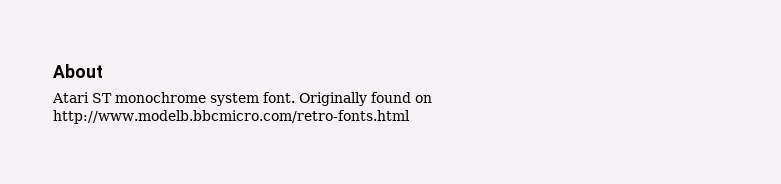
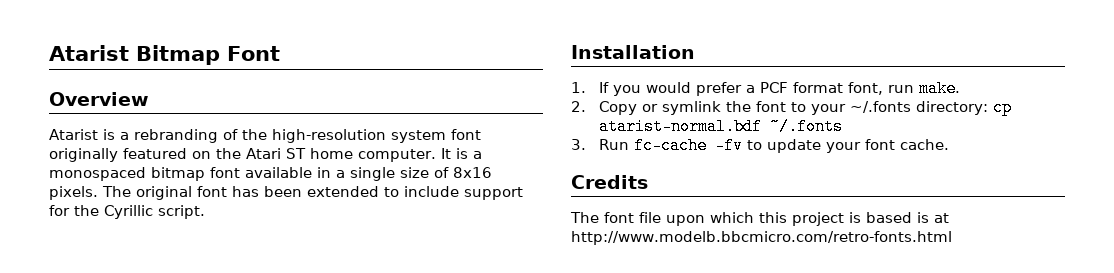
- About
- Atari ST monochrome system font. Originally found on http://www.modelb.bbcmicro.com/retro-fonts.html
+ Atarist Bitmap Font
+ Overview
+ Atarist is a rebranding of the high-resolution system font originally featured on the Atari ST home computer. It is a monospaced bitmap font available in a single size of 8x16 pixels. The original font has been extended to include support for the Cyrillic script.
+ Installation
+ 1. If you would prefer a PCF format font, run make.
+ 2. Copy or symlink the font to your ~/.fonts directory: cp atarist-normal.bdf ~/.fonts
+ 3. Run fc-cache -fv to update your font cache.
+ Credits
+ The font file upon which this project is based is at http://www.modelb.bbcmicro.com/retro-fonts.html

